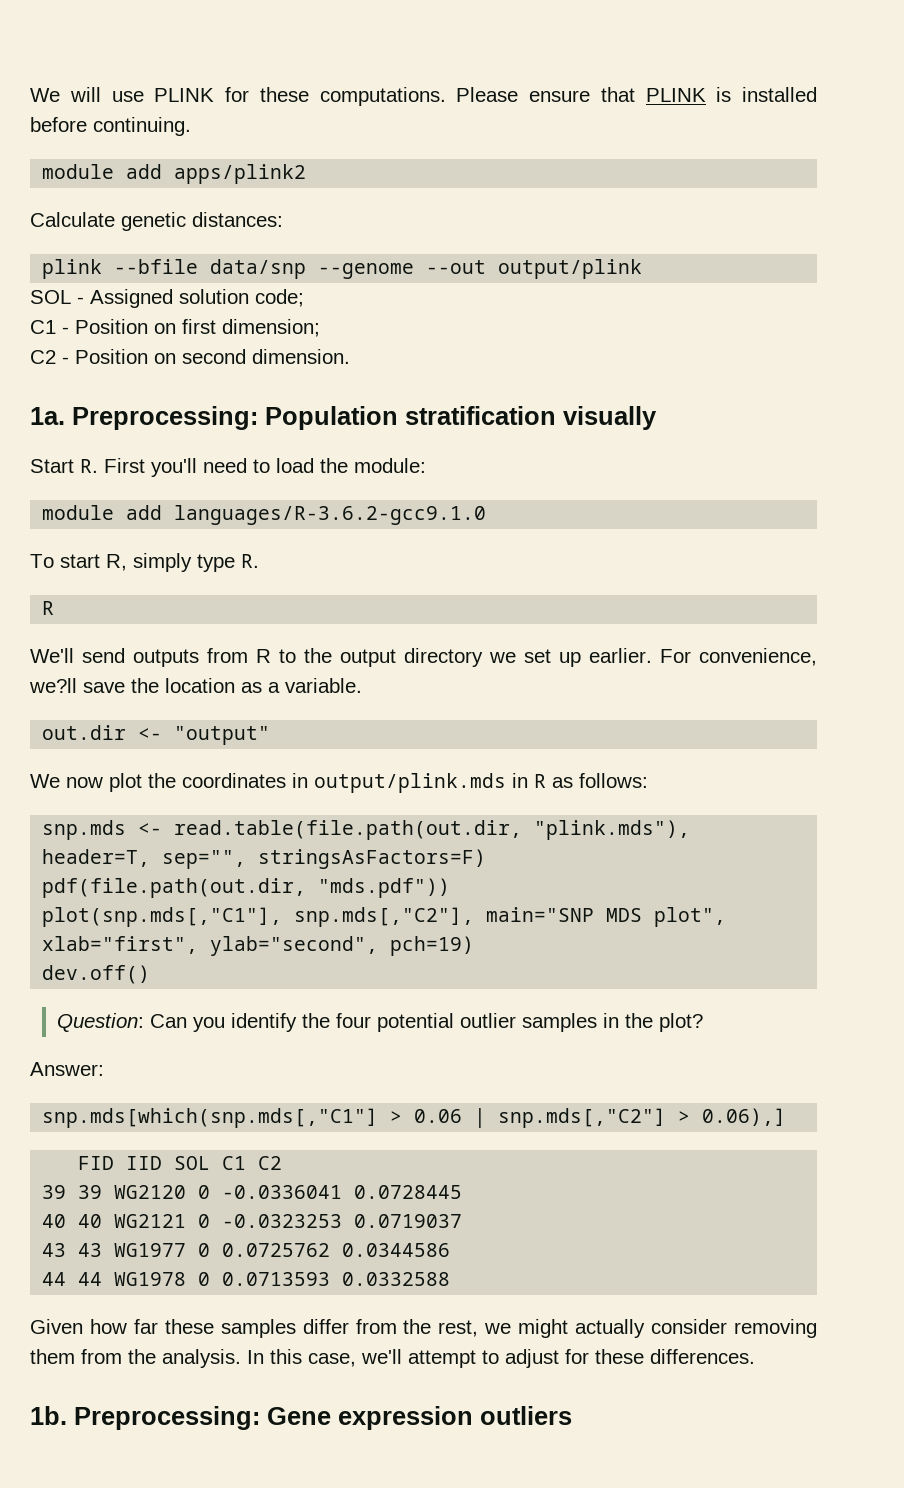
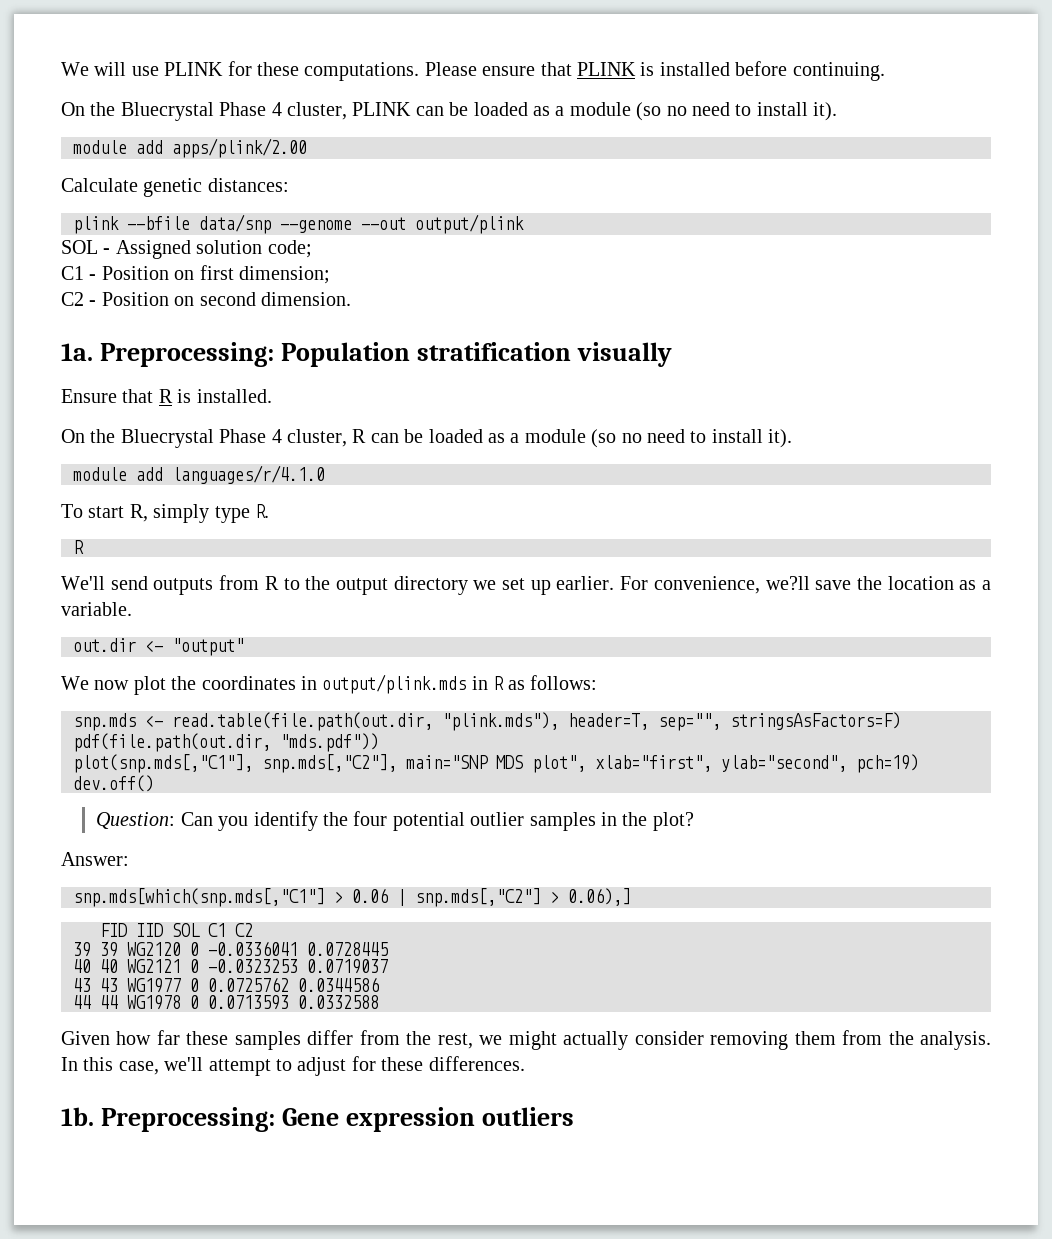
- module add apps/plink2
+ On the Bluecrystal Phase 4 cluster, PLINK can be loaded as a module (so no need to install it).
+ module add apps/plink/2.00
- Start R. First you'll need to load the module:
- module add languages/R-3.6.2-gcc9.1.0
+ Ensure that R is installed.
+ On the Bluecrystal Phase 4 cluster, R can be loaded as a module (so no need to install it).
+ module add languages/r/4.1.0

